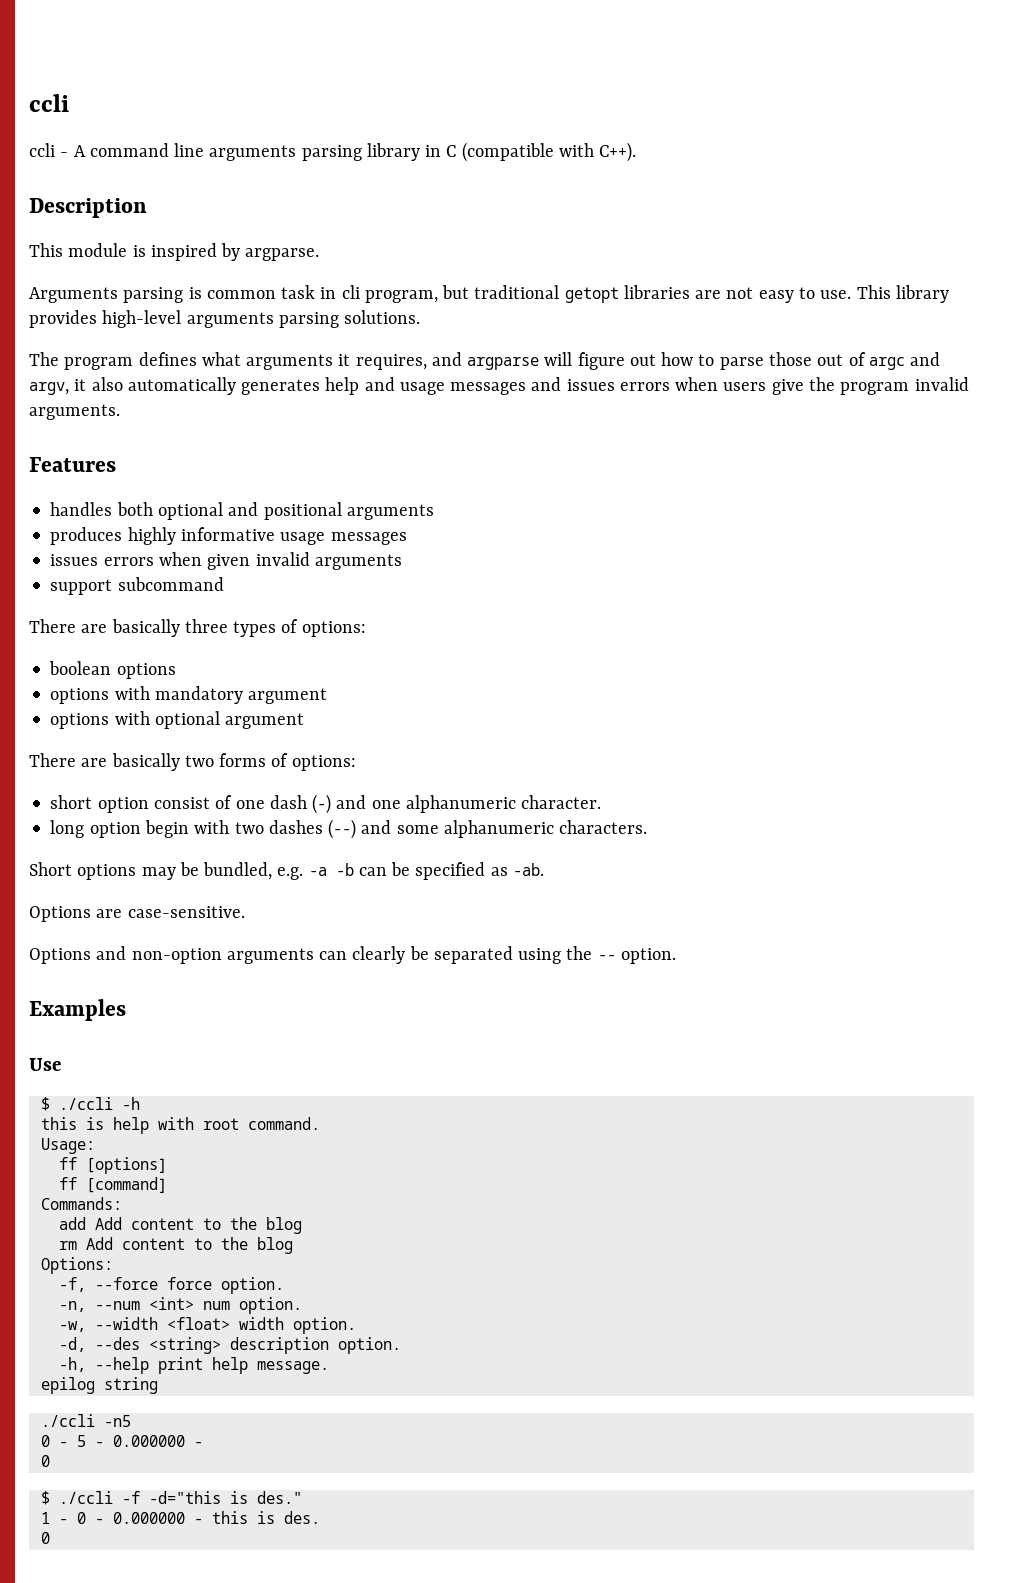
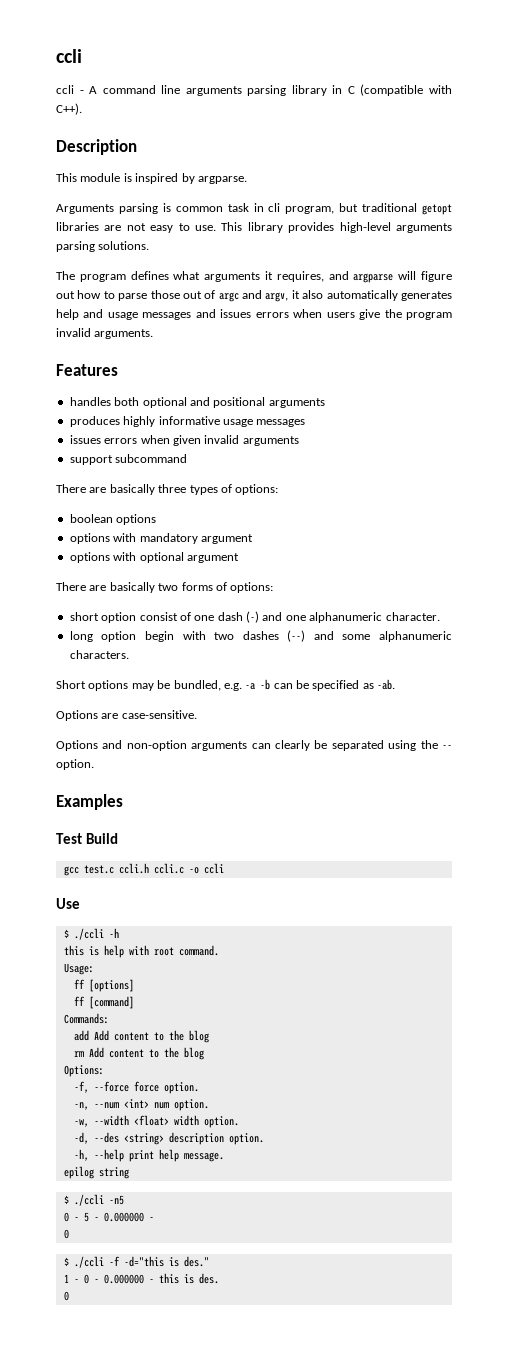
+ Test Build
+ gcc test.c ccli.h ccli.c -o ccli
- ./ccli -n5
+ $ ./ccli -n5

